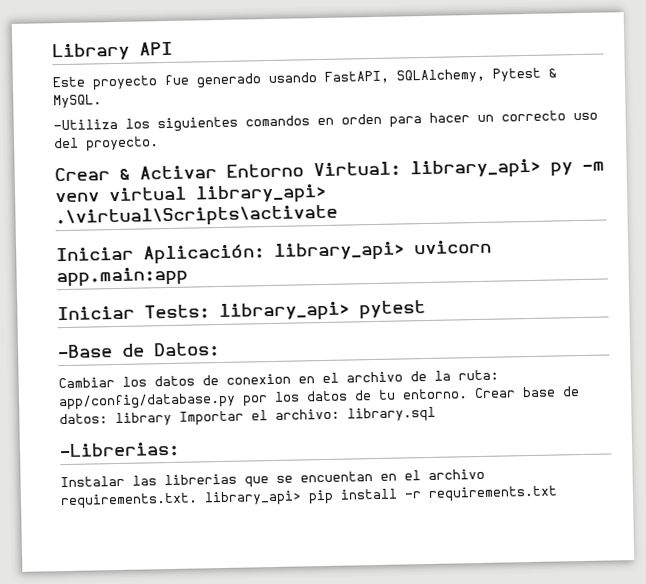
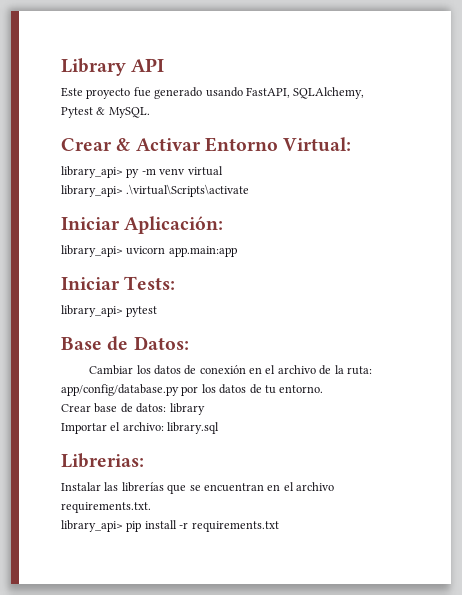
- -Utiliza los siguientes comandos en orden para hacer un correcto uso del proyecto.
- Crear & Activar Entorno Virtual: library_api> py -m venv virtual library_api> .\virtual\Scripts\activate
+ Crear & Activar Entorno Virtual:
+ library_api> py -m venv virtual
+ library_api> .\virtual\Scripts\activate
- Iniciar Aplicación: library_api> uvicorn app.main:app
+ Iniciar Aplicación:
+ library_api> uvicorn app.main:app
- Iniciar Tests: library_api> pytest
+ Iniciar Tests:
+ library_api> pytest
- -Base de Datos:
+ Base de Datos:
- Cambiar los datos de conexion en el archivo de la ruta: app/config/database.py por los datos de tu entorno. Crear base de datos: library Importar el archivo: library.sql
+ Cambiar los datos de conexión en el archivo de la ruta: app/config/database.py por los datos de tu entorno.
+ Crear base de datos: library
+ Importar el archivo: library.sql
- -Librerias:
+ Librerias:
- Instalar las librerias que se encuentan en el archivo requirements.txt. library_api> pip install -r requirements.txt
+ Instalar las librerías que se encuentran en el archivo requirements.txt.
+ library_api> pip install -r requirements.txt

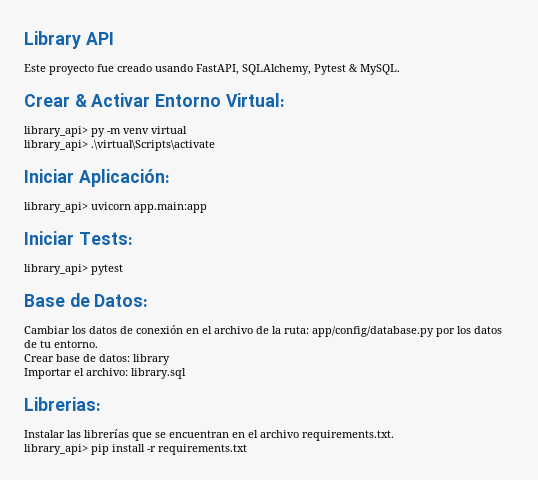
- Este proyecto fue generado usando FastAPI, SQLAlchemy, Pytest & MySQL.
+ Este proyecto fue creado usando FastAPI, SQLAlchemy, Pytest & MySQL.

